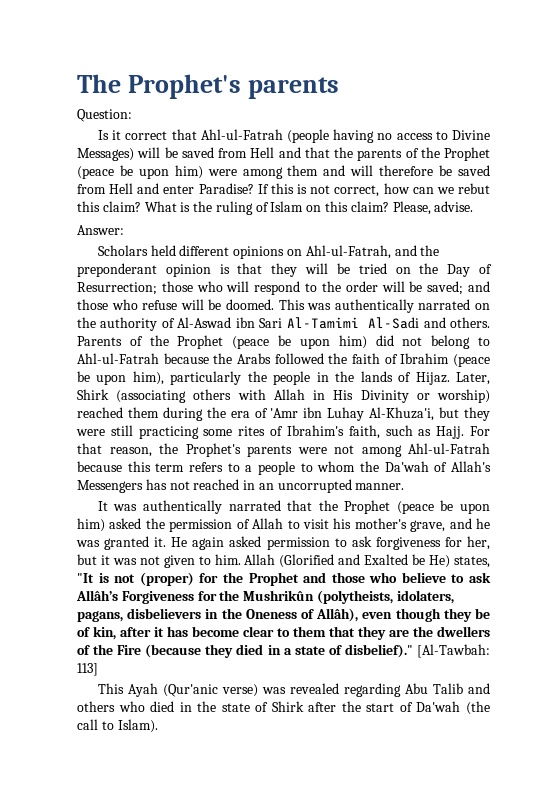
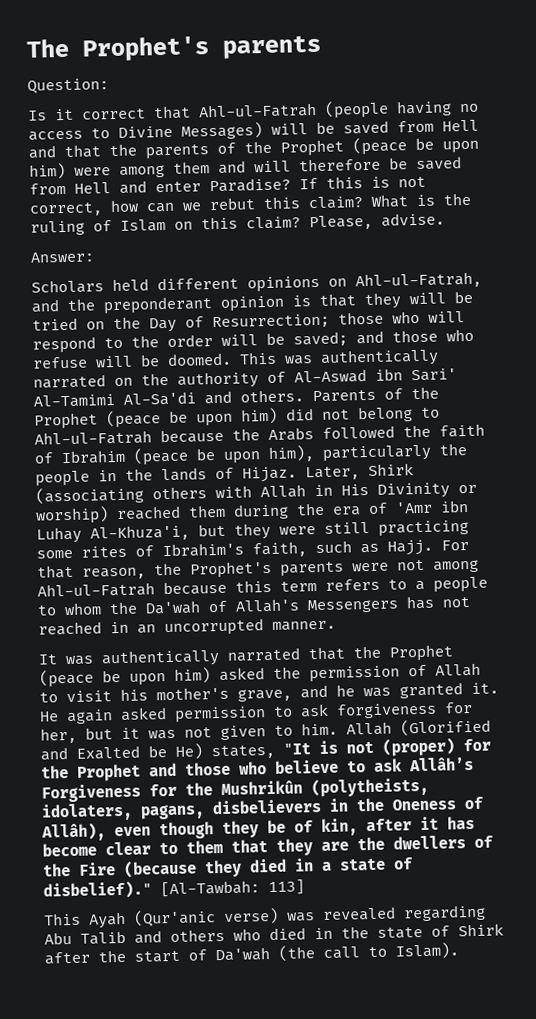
- This was authentically narrated on the authority of Al-Aswad ibn Sari Al-Tamimi Al-Sadi and others.
+ This was authentically narrated on the authority of Al-Aswad ibn Sari' Al-Tamimi Al-Sa'di and others.

